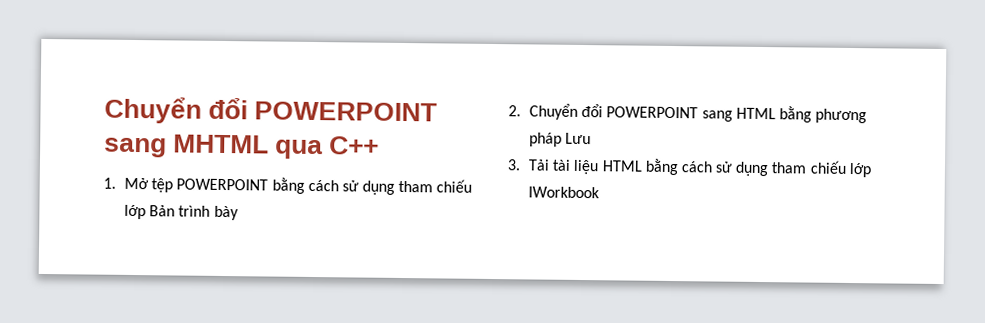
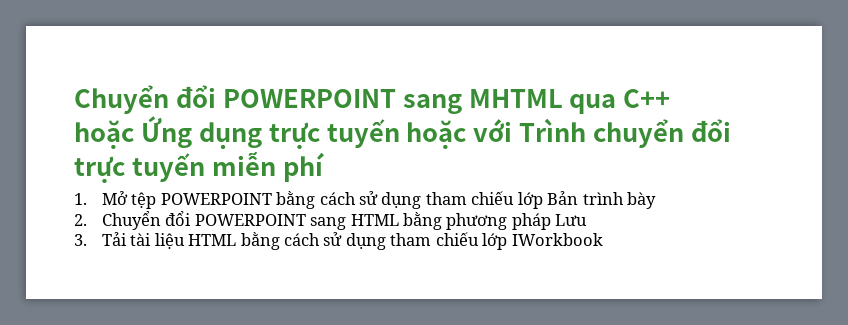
- Chuyển đổi POWERPOINT sang MHTML qua C++
+ Chuyển đổi POWERPOINT sang MHTML qua C++ hoặc Ứng dụng trực tuyến hoặc với Trình chuyển đổi trực tuyến miễn phí

